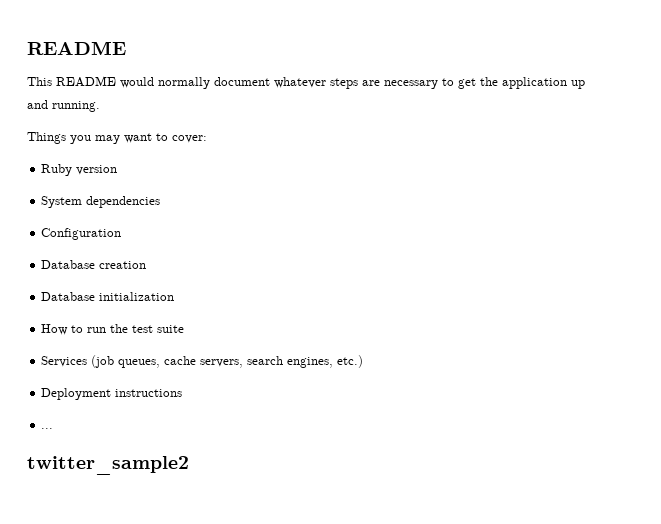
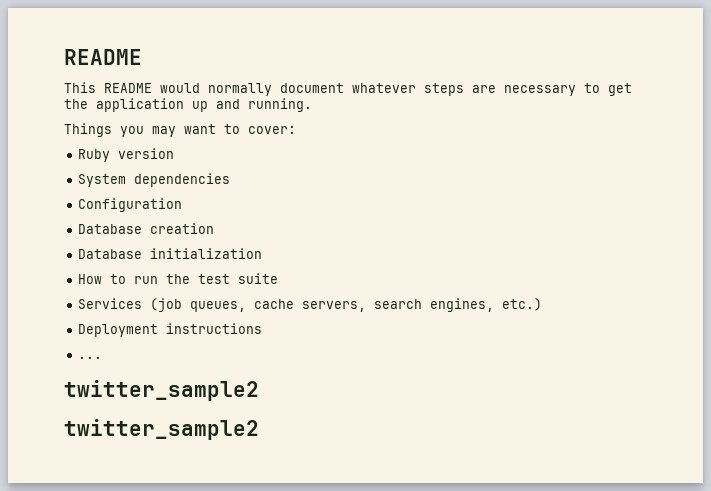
  ...
+ twitter_sample2

